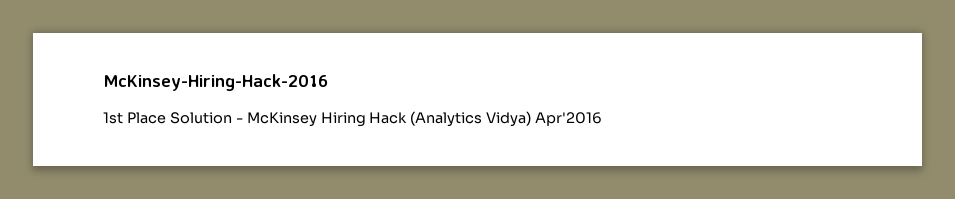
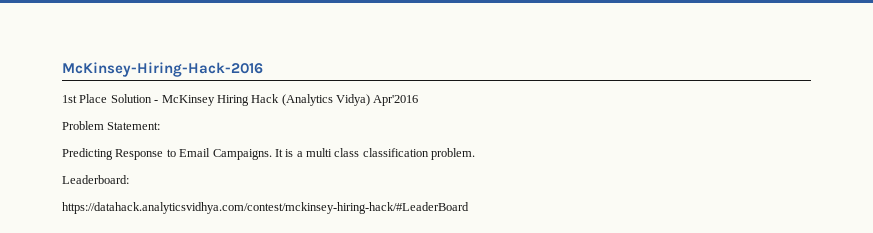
+ Problem Statement:
+ Predicting Response to Email Campaigns. It is a multi class classification problem.
+ Leaderboard:
+ https://datahack.analyticsvidhya.com/contest/mckinsey-hiring-hack/#LeaderBoard

